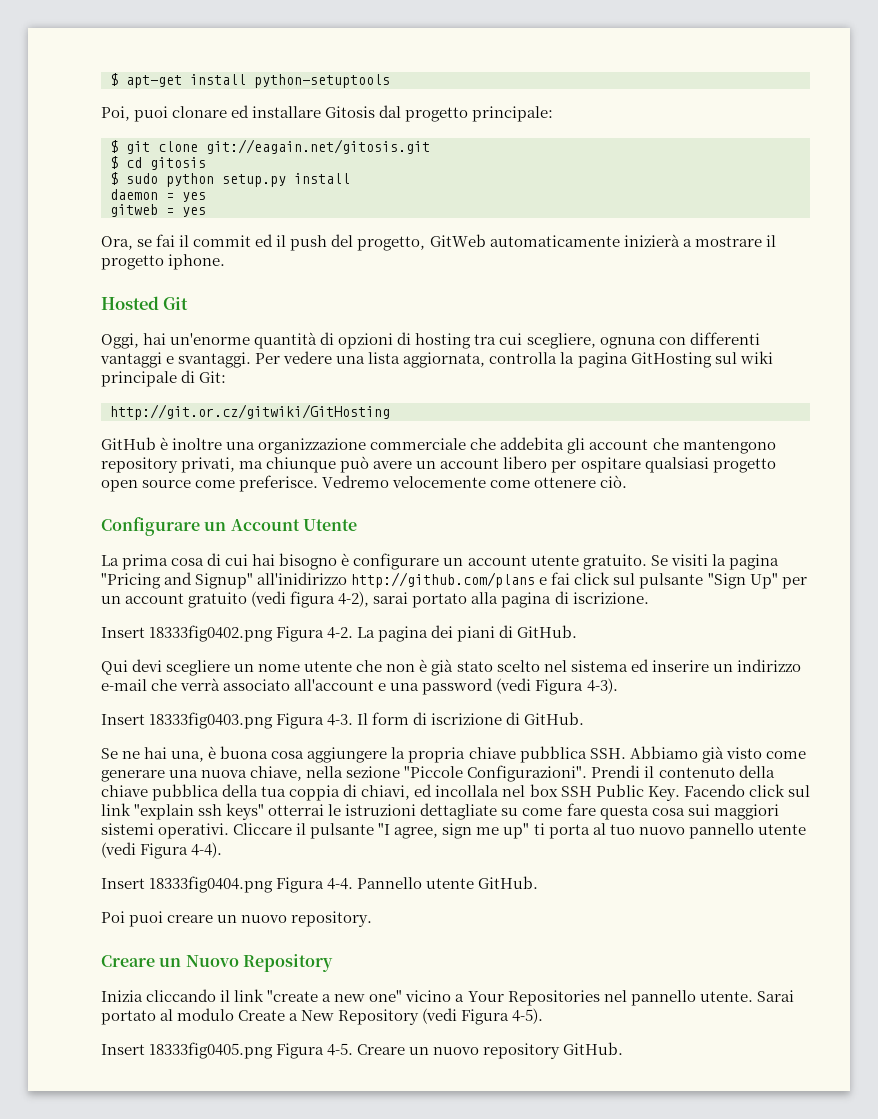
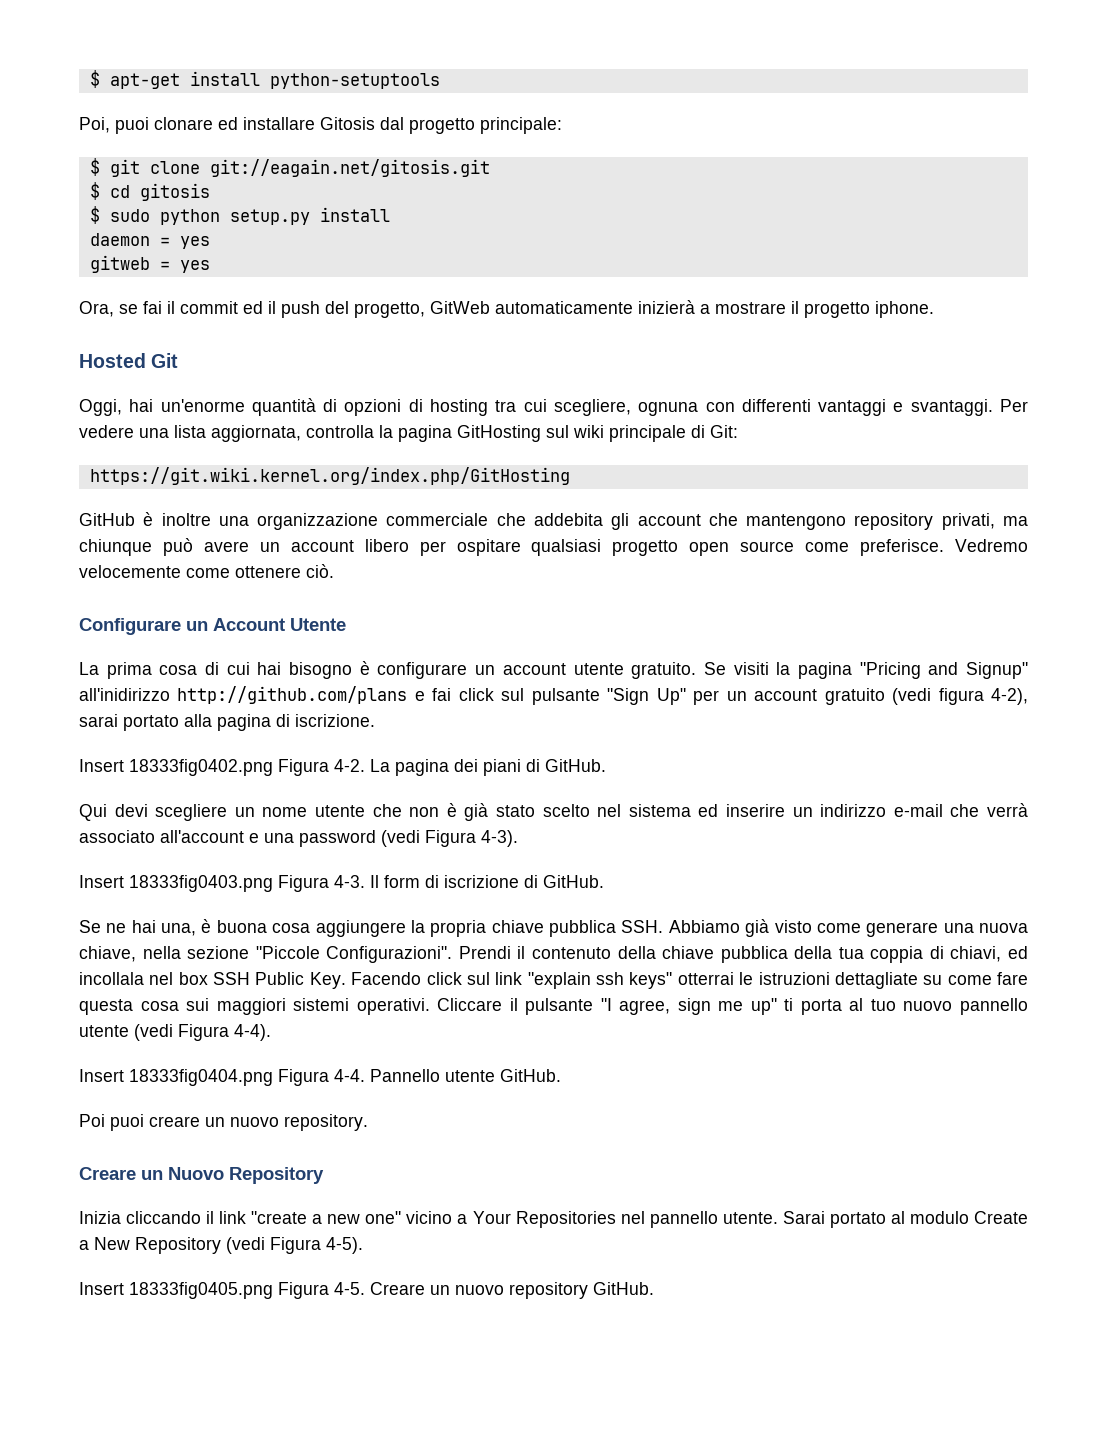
- http://git.or.cz/gitwiki/GitHosting
+ https://git.wiki.kernel.org/index.php/GitHosting

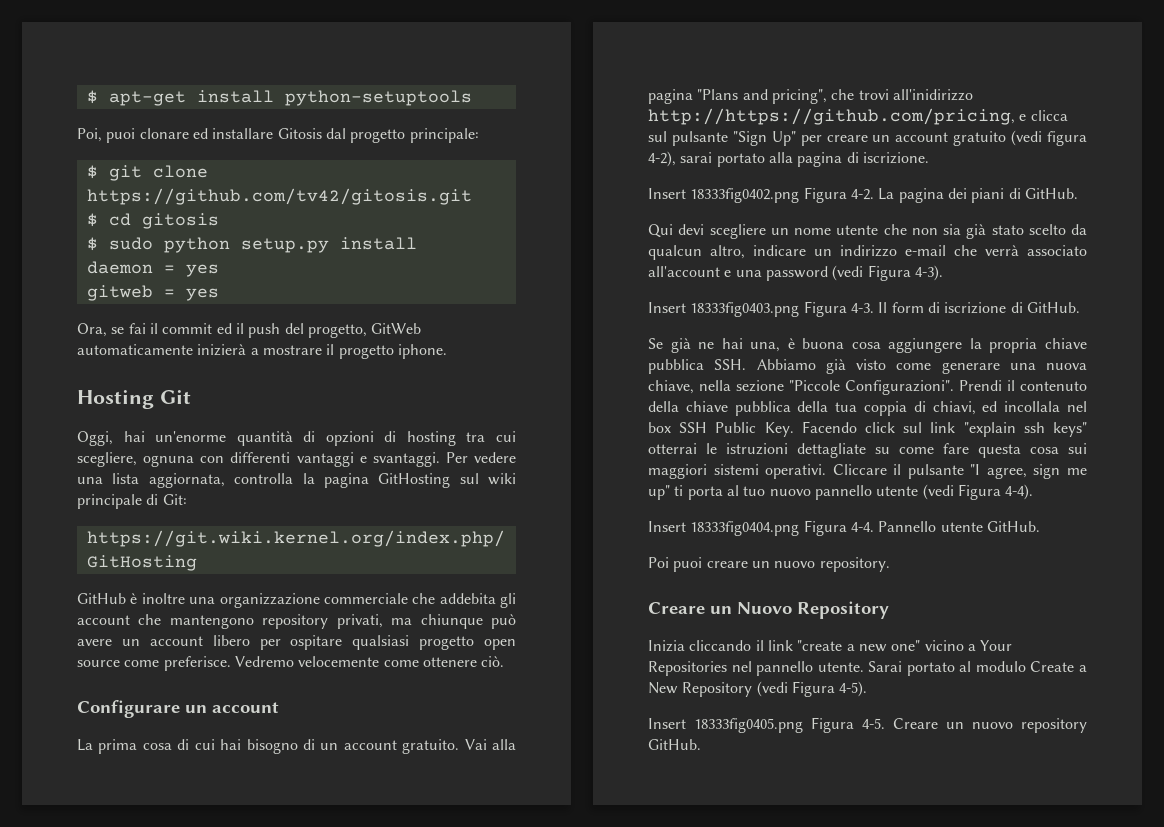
- $ git clone git://eagain.net/gitosis.git
+ $ git clone https://github.com/tv42/gitosis.git
- Hosted Git
+ Hosting Git
- Configurare un Account Utente
+ Configurare un account
- La prima cosa di cui hai bisogno è configurare un account utente gratuito. Se visiti la pagina "Pricing and Signup" all'inidirizzo http://github.com/plans e fai click sul pulsante "Sign Up" per un account gratuito (vedi figura 4-2), sarai portato alla pagina di iscrizione.
+ La prima cosa di cui hai bisogno di un account gratuito. Vai alla pagina "Plans and pricing", che trovi all'inidirizzo http://https://github.com/pricing, e clicca sul pulsante "Sign Up" per creare un account gratuito (vedi figura 4-2), sarai portato alla pagina di iscrizione.
- Qui devi scegliere un nome utente che non è già stato scelto nel sistema ed inserire un indirizzo e-mail che verrà associato all'account e una password (vedi Figura 4-3).
+ Qui devi scegliere un nome utente che non sia già stato scelto da qualcun altro, indicare un indirizzo e-mail che verrà associato all'account e una password (vedi Figura 4-3).
- Se ne hai una, è buona cosa aggiungere la propria chiave pubblica SSH. Abbiamo già visto come generare una nuova chiave, nella sezione "Piccole Configurazioni".
+ Se già ne hai una, è buona cosa aggiungere la propria chiave pubblica SSH. Abbiamo già visto come generare una nuova chiave, nella sezione "Piccole Configurazioni".

